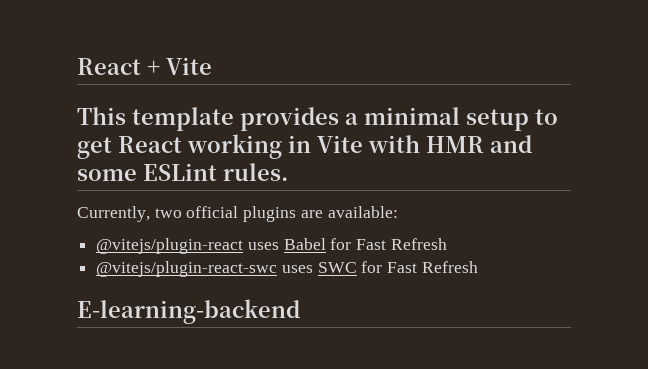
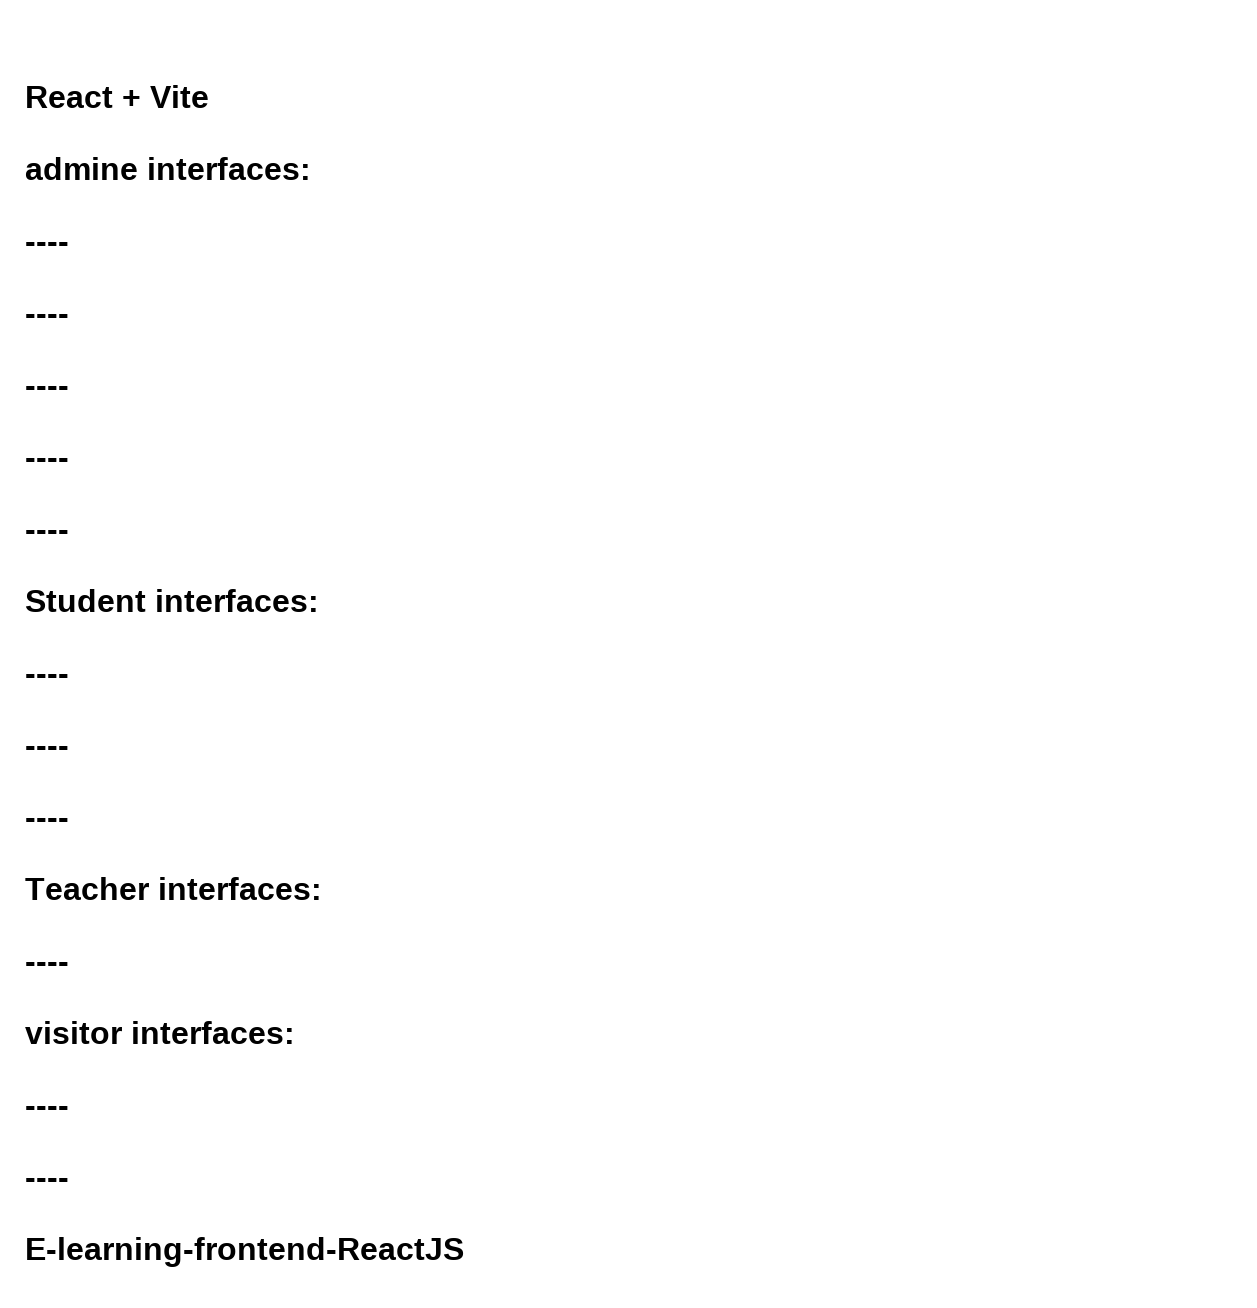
- This template provides a minimal setup to get React working in Vite with HMR and some ESLint rules.
- Currently, two official plugins are available:
- @vitejs/plugin-react uses Babel for Fast Refresh
- @vitejs/plugin-react-swc uses SWC for Fast Refresh
- E-learning-backend
+ admine interfaces:
+ ----
+ ----
+ ----
+ ----
+ ----
+ Student interfaces:
+ ----
+ ----
+ ----
+ Teacher interfaces:
+ ----
+ visitor interfaces:
+ ----
+ ----
+ E-learning-frontend-ReactJS

